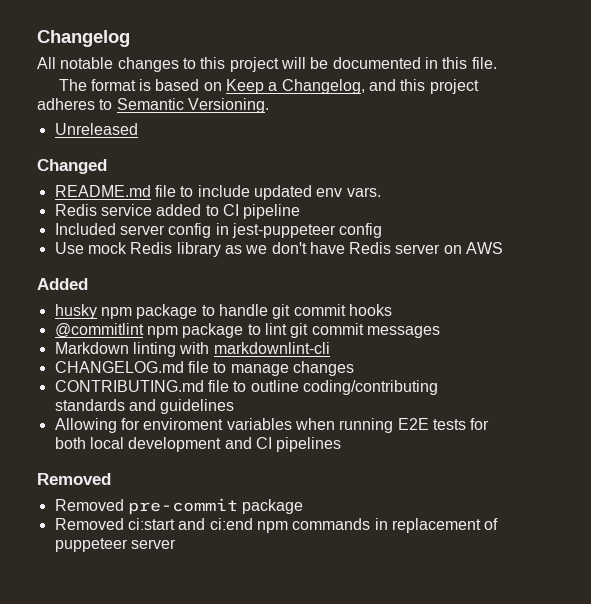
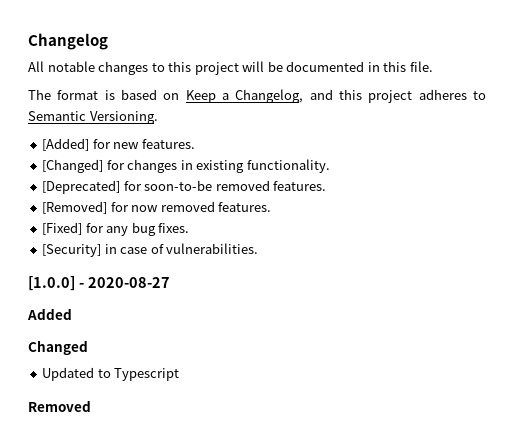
- Unreleased
+ [Added] for new features.
+ [Changed] for changes in existing functionality.
+ [Deprecated] for soon-to-be removed features.
+ [Removed] for now removed features.
+ [Fixed] for any bug fixes.
+ [Security] in case of vulnerabilities.
+ [1.0.0] - 2020-08-27
+ Added
  Changed
- README.md file to include updated env vars.
- Redis service added to CI pipeline
- Included server config in jest-puppeteer config
- Use mock Redis library as we don't have Redis server on AWS
- Added
- husky npm package to handle git commit hooks
- @commitlint npm package to lint git commit messages
- Markdown linting with markdownlint-cli
- CHANGELOG.md file to manage changes
- CONTRIBUTING.md file to outline coding/contributing standards and guidelines
- Allowing for enviroment variables when running E2E tests for both local development and CI pipelines
+ Updated to Typescript
  Removed
- Removed pre-commit package
- Removed ci:start and ci:end npm commands in replacement of puppeteer server

